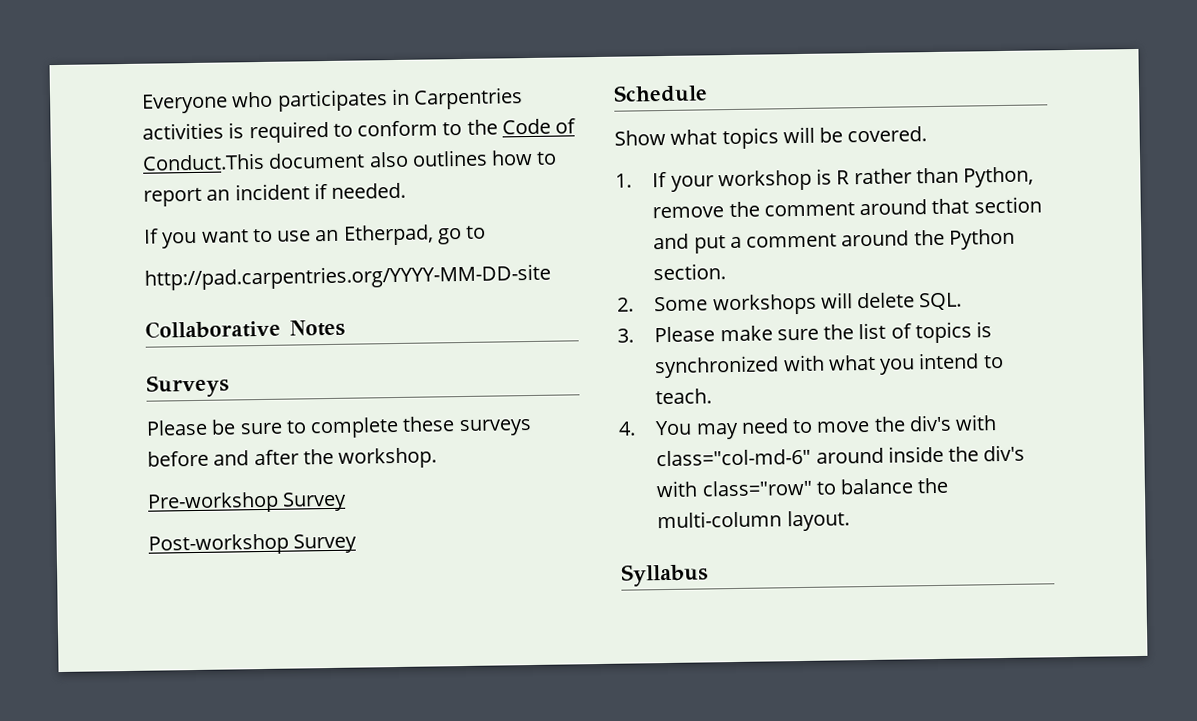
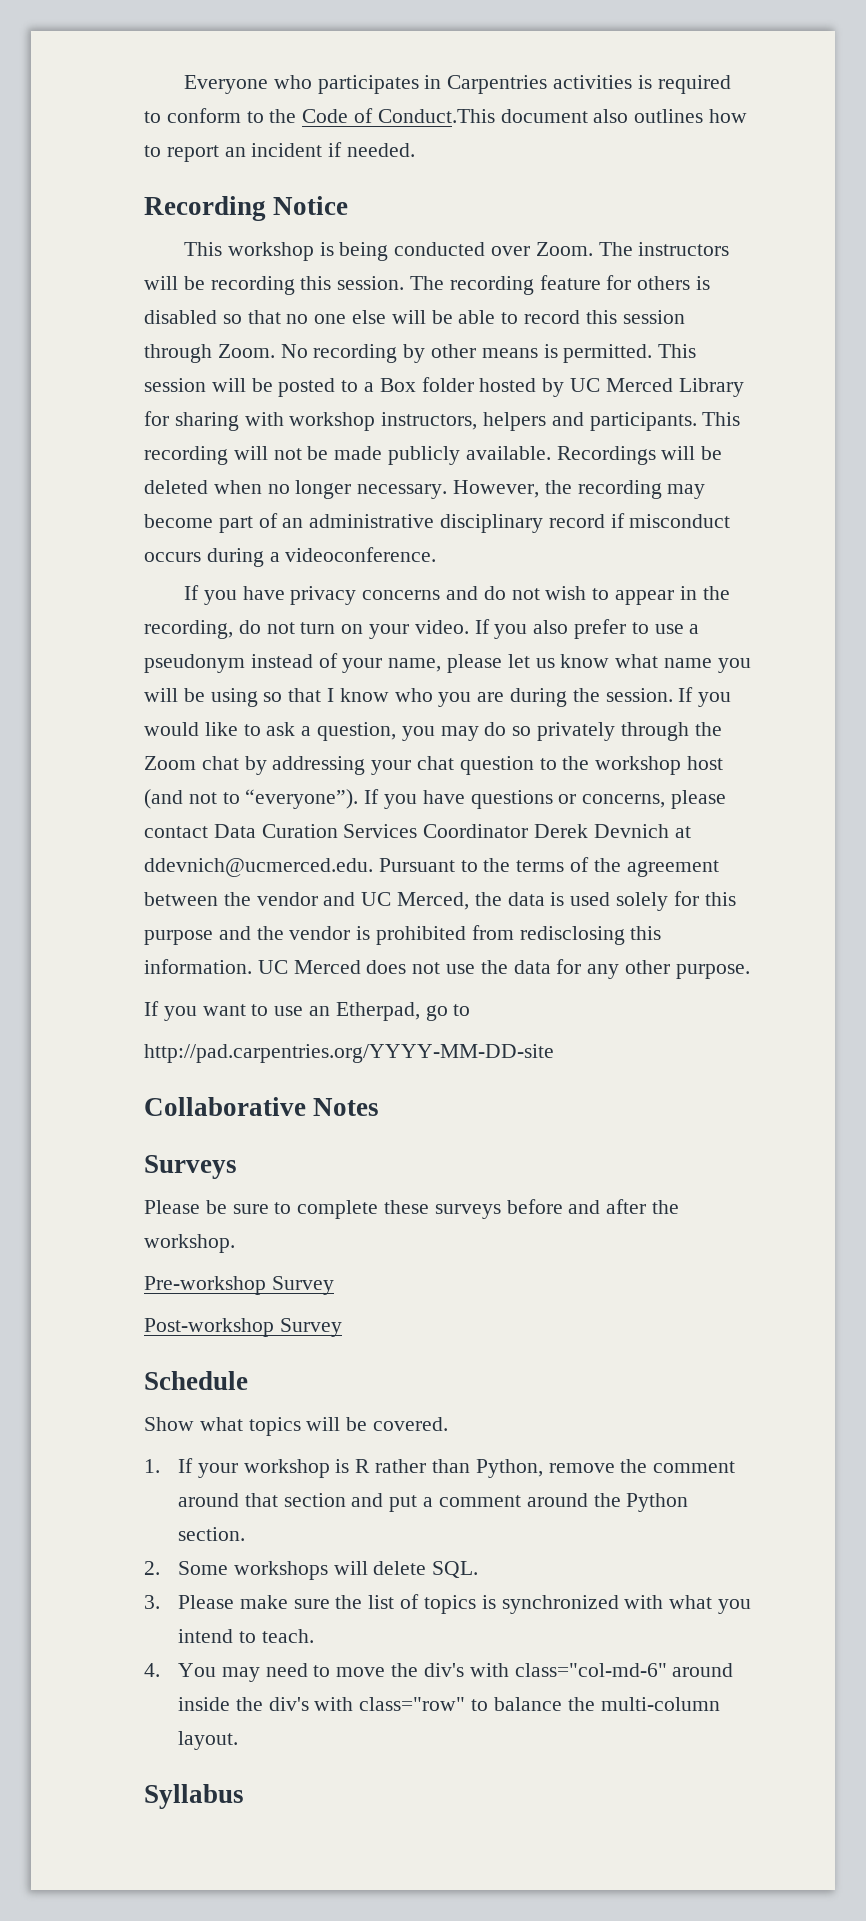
+ Recording Notice
+ This workshop is being conducted over Zoom. The instructors will be recording this session. The recording feature for others is disabled so that no one else will be able to record this session through Zoom. No recording by other means is permitted. This session will be posted to a Box folder hosted by UC Merced Library for sharing with workshop instructors, helpers and participants. This recording will not be made publicly available. Recordings will be deleted when no longer necessary. However, the recording may become part of an administrative disciplinary record if misconduct occurs during a videoconference.
+ If you have privacy concerns and do not wish to appear in the recording, do not turn on your video. If you also prefer to use a pseudonym instead of your name, please let us know what name you will be using so that I know who you are during the session. If you would like to ask a question, you may do so privately through the Zoom chat by addressing your chat question to the workshop host (and not to “everyone”). If you have questions or concerns, please contact Data Curation Services Coordinator Derek Devnich at ddevnich@ucmerced.edu. Pursuant to the terms of the agreement between the vendor and UC Merced, the data is used solely for this purpose and the vendor is prohibited from redisclosing this information. UC Merced does not use the data for any other purpose.

